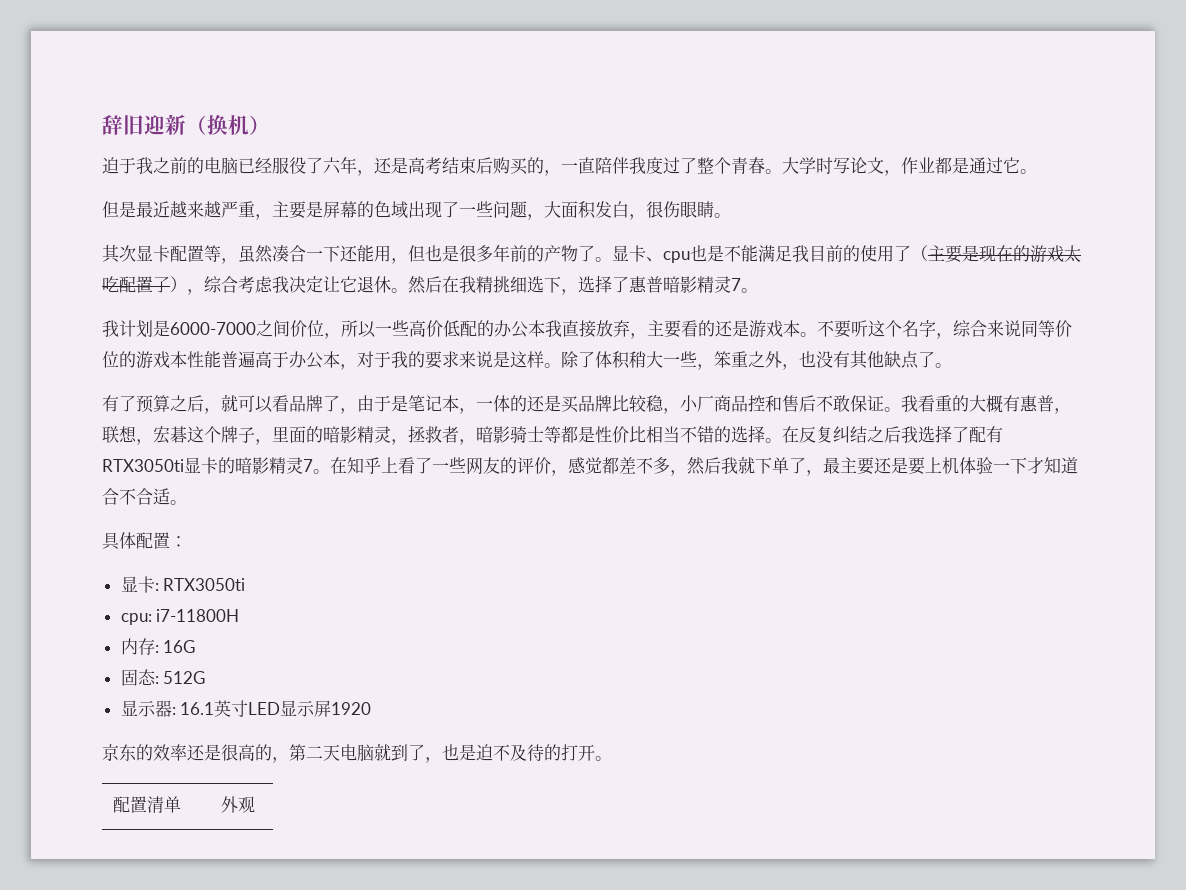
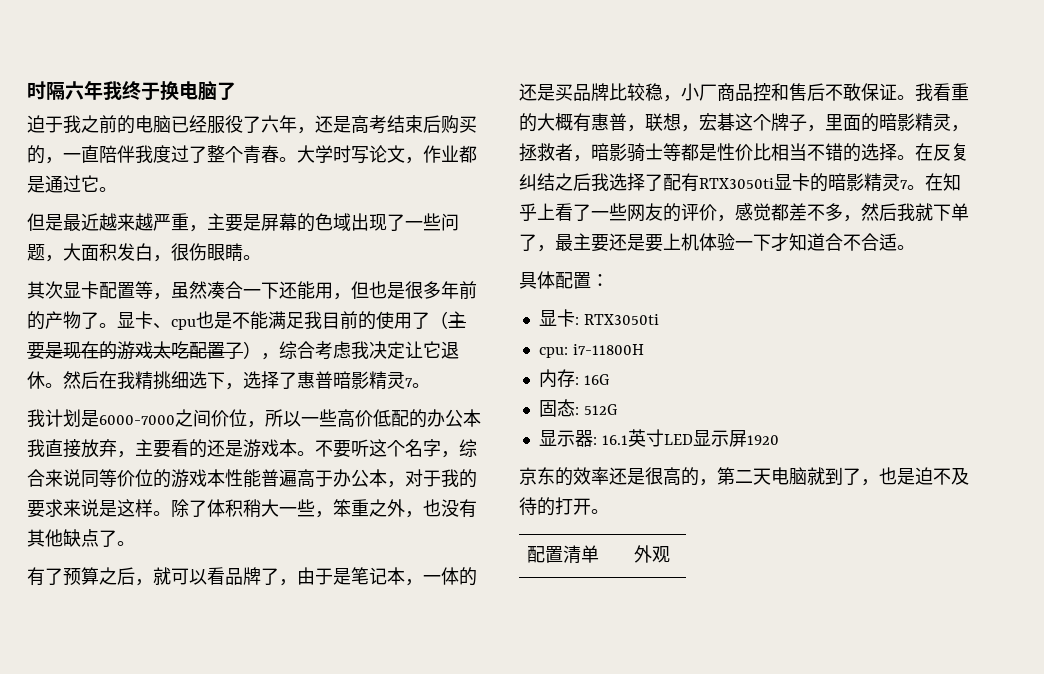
- 辞旧迎新（换机）
+ 时隔六年我终于换电脑了

